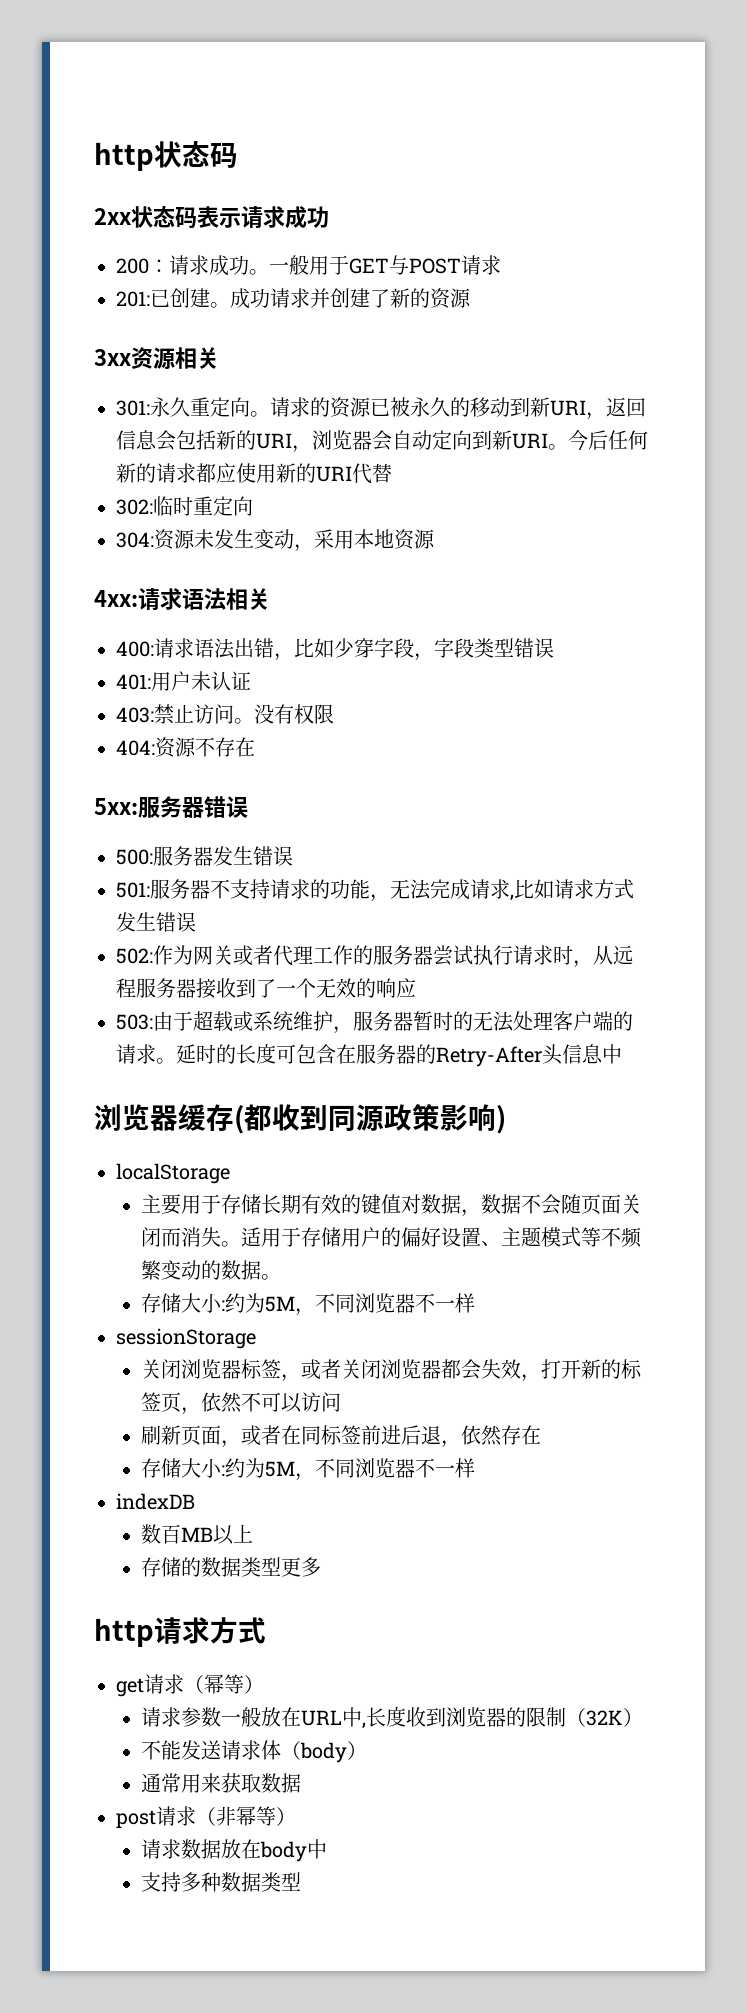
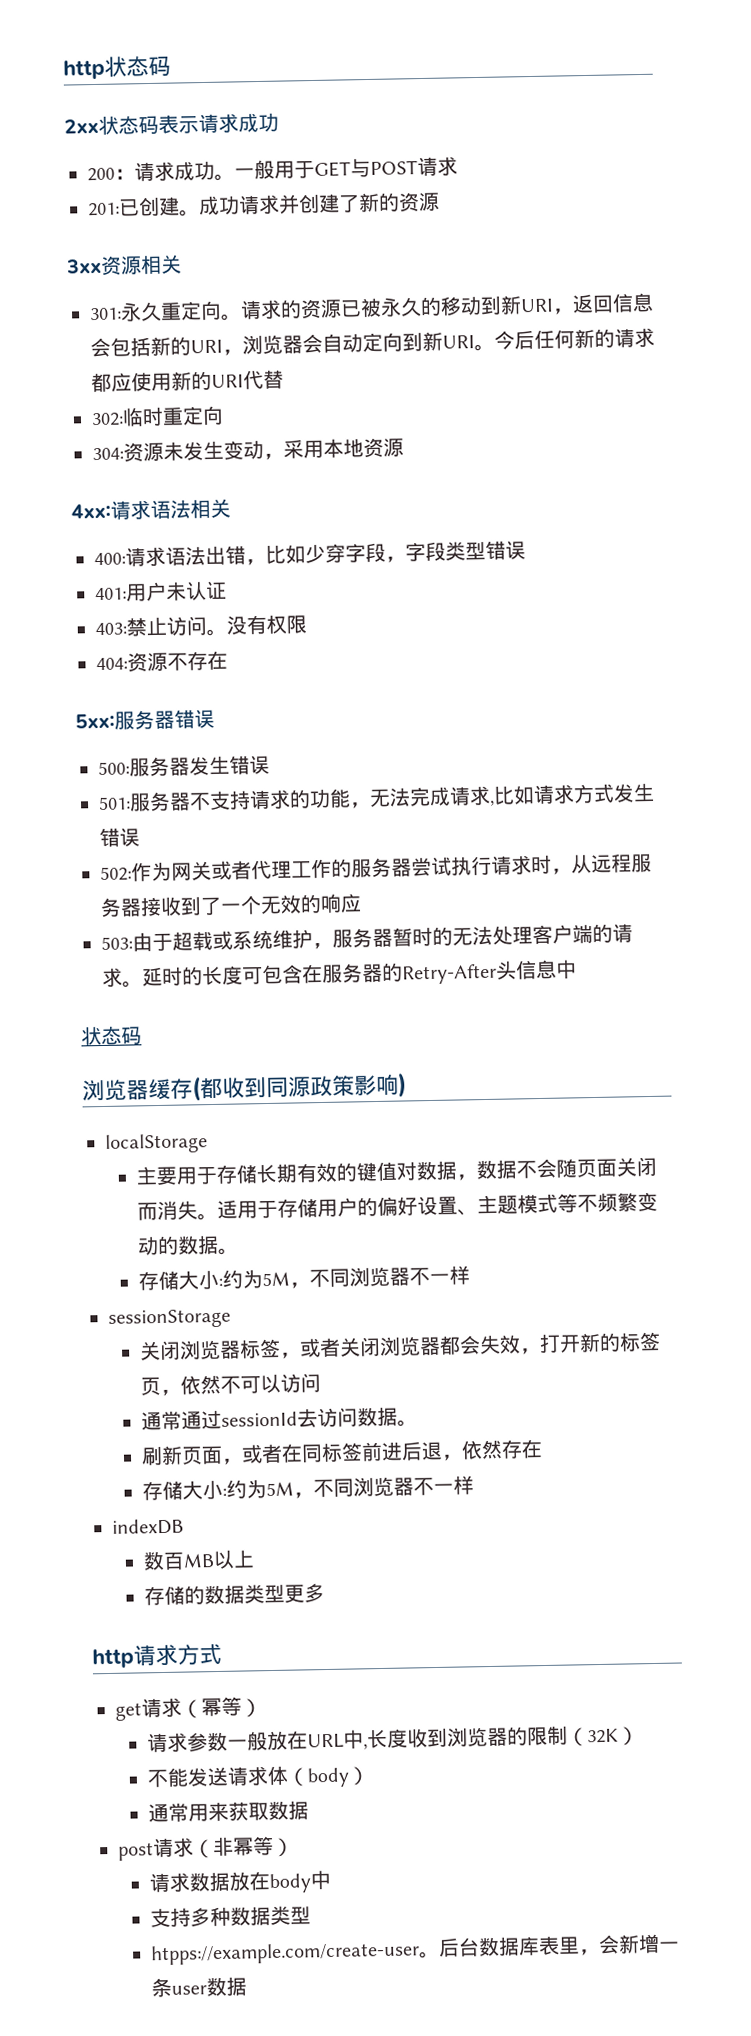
  延时的长度可包含在服务器的Retry-After头信息中
+ 状态码
+ 通常通过sessionId去访问数据。
+ htpps://example.com/create-user。后台数据库表里，会新增一条user数据

